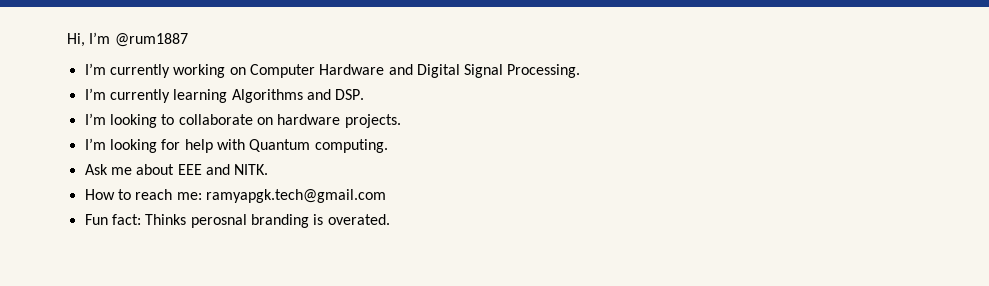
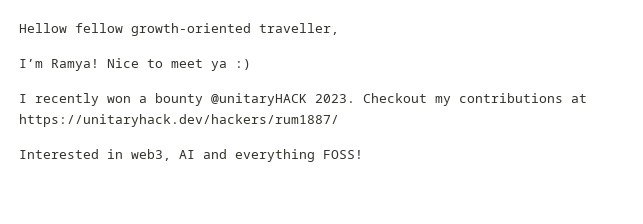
- Hi, I’m @rum1887
- I’m currently working on Computer Hardware and Digital Signal Processing.
- I’m currently learning Algorithms and DSP.
- I’m looking to collaborate on hardware projects.
- I’m looking for help with Quantum computing.
- Ask me about EEE and NITK.
- How to reach me: ramyapgk.tech@gmail.com
- Fun fact: Thinks perosnal branding is overated.
+ Hellow fellow growth-oriented traveller,
+ I’m Ramya! Nice to meet ya :)
+ I recently won a bounty @unitaryHACK 2023. Checkout my contributions at https://unitaryhack.dev/hackers/rum1887/
+ Interested in web3, AI and everything FOSS!

